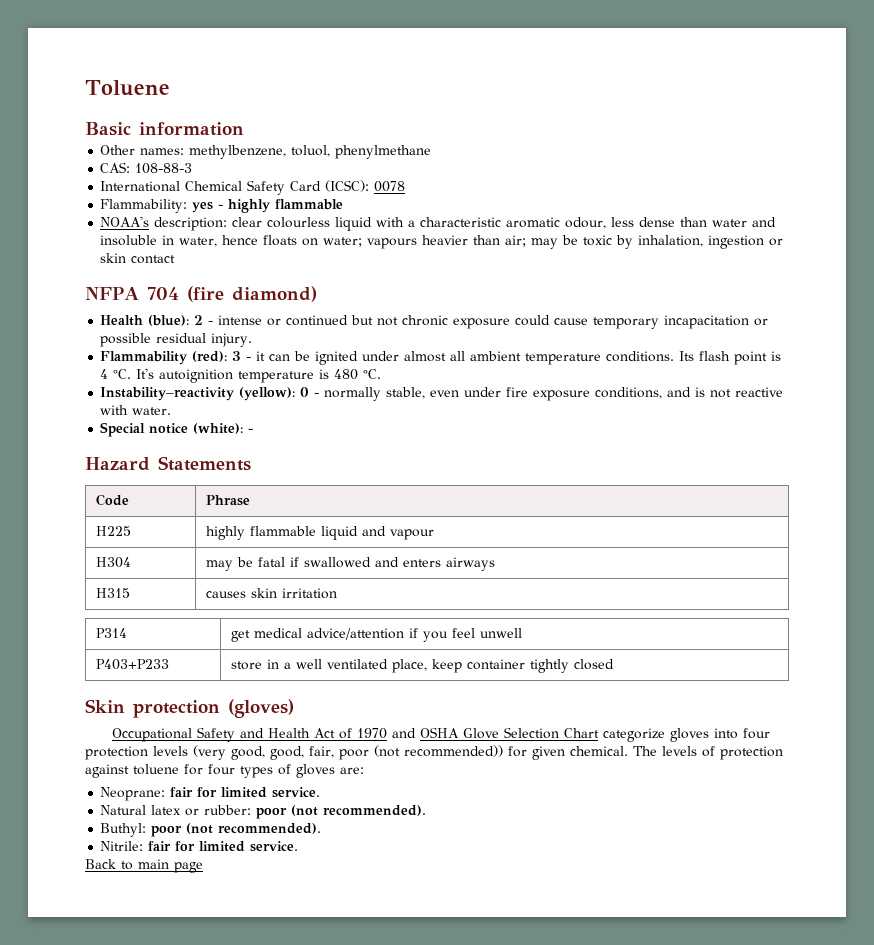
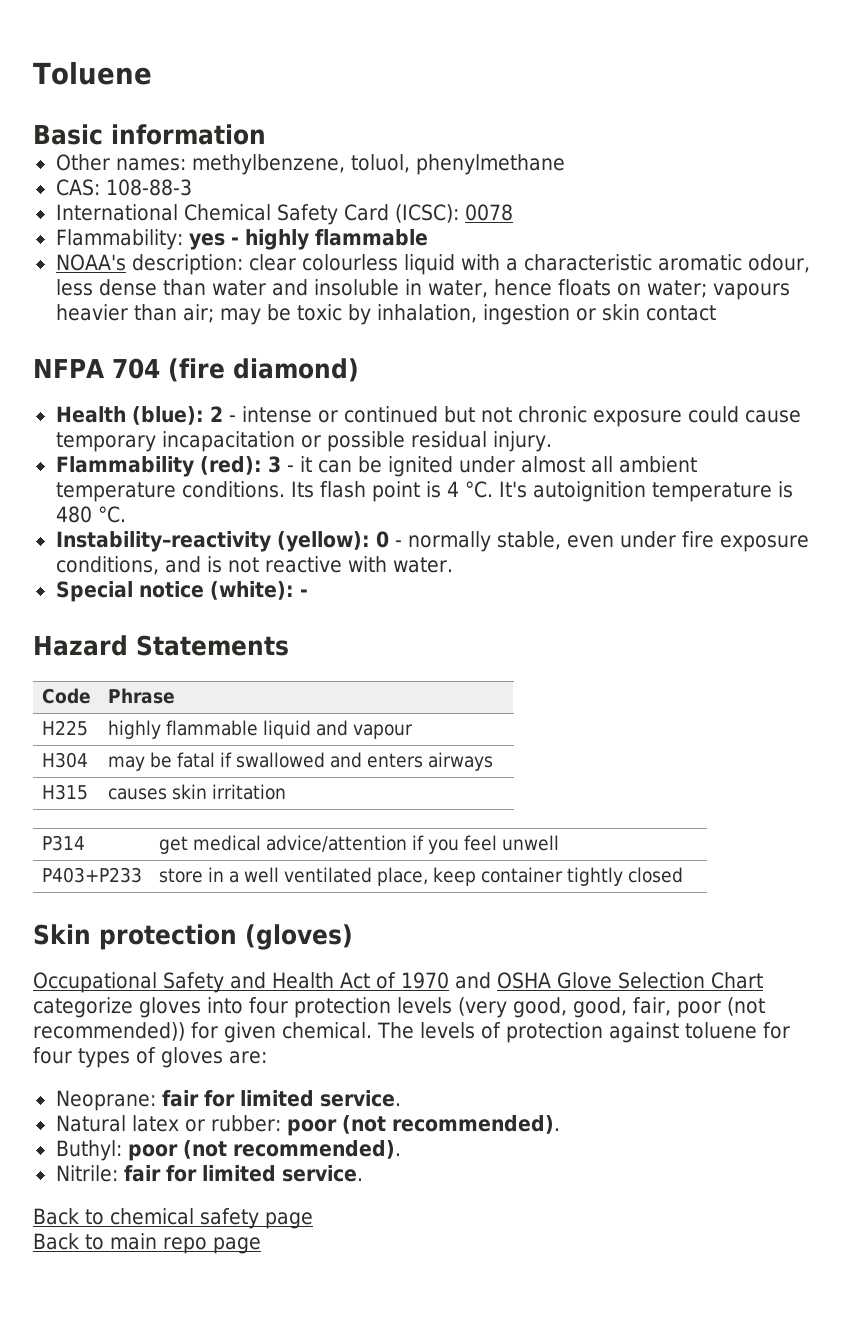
+ Back to chemical safety page
- Back to main page
+ Back to main repo page

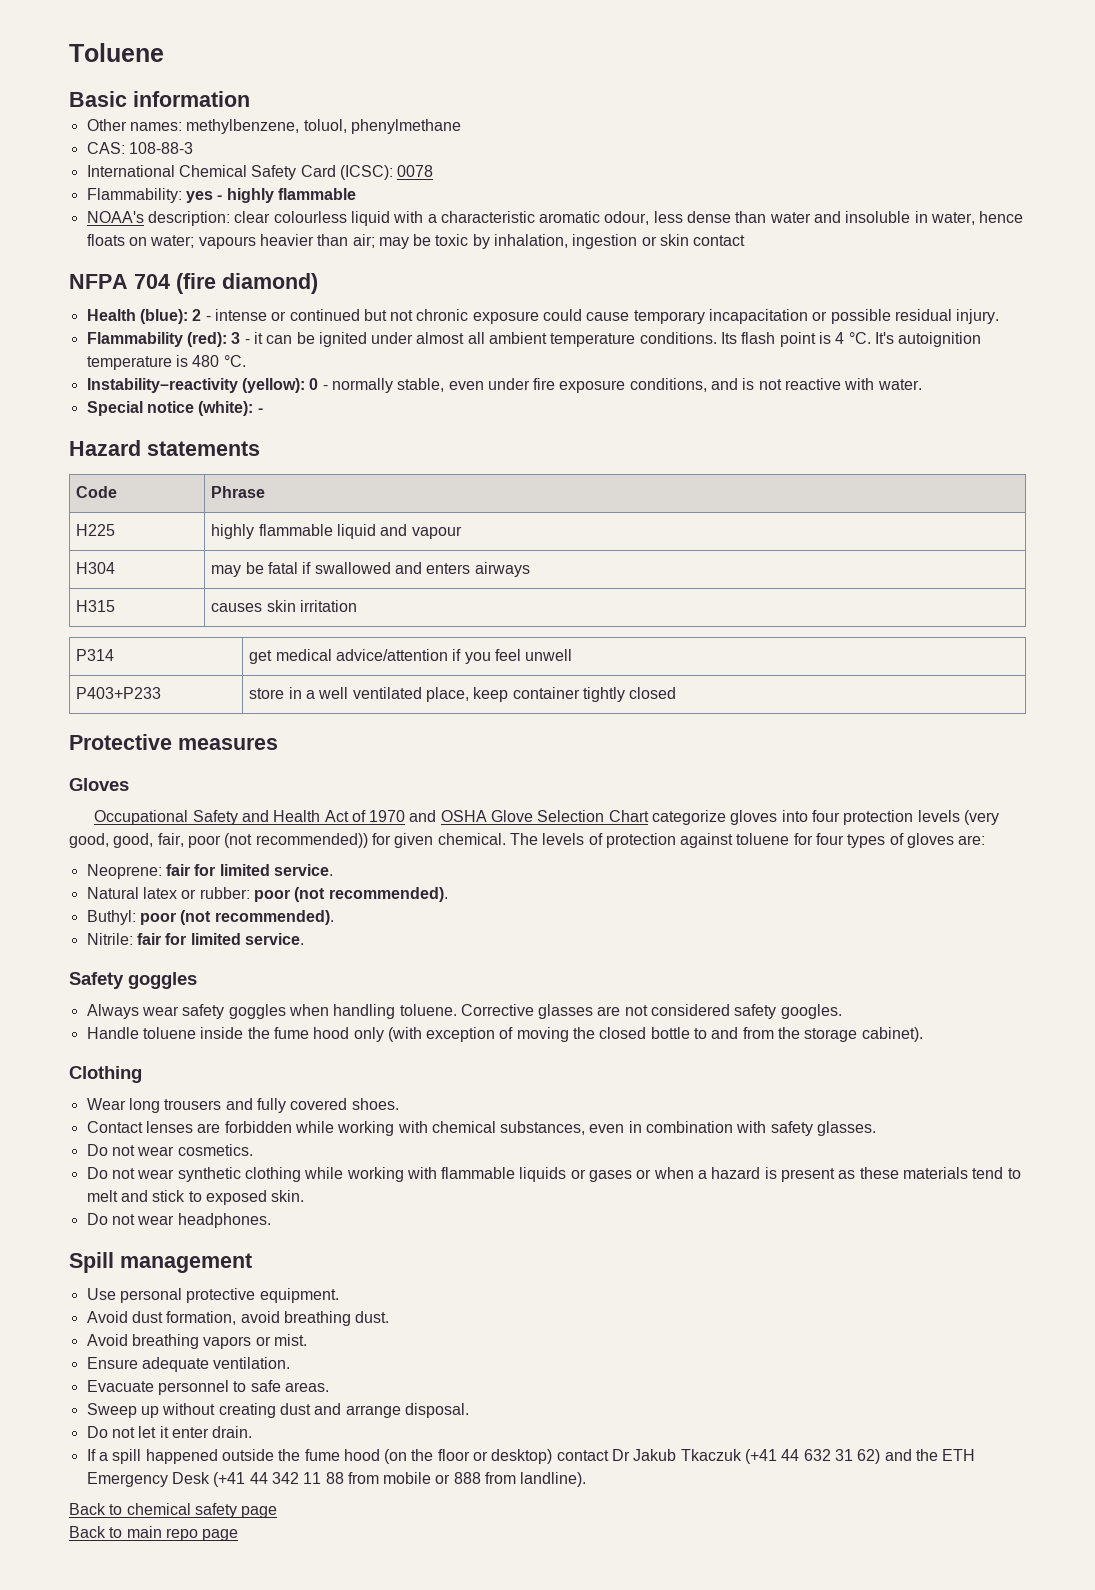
- Hazard Statements
+ Hazard statements
- Skin protection (gloves)
+ Protective measures
+ Gloves
- Neoprane: fair for limited service.
+ Neoprene: fair for limited service.
+ Safety goggles
+ Always wear safety goggles when handling toluene. Corrective glasses are not considered safety googles.
+ Handle toluene inside the fume hood only (with exception of moving the closed bottle to and from the storage cabinet).
+ Clothing
+ Wear long trousers and fully covered shoes.
+ Contact lenses are forbidden while working with chemical substances, even in combination with safety glasses.
+ Do not wear cosmetics.
+ Do not wear synthetic clothing while working with flammable liquids or gases or when a hazard is present as these materials tend to melt and stick to exposed skin.
+ Do not wear headphones.
+ Spill management
+ Use personal protective equipment.
+ Avoid dust formation, avoid breathing dust.
+ Avoid breathing vapors or mist.
+ Ensure adequate ventilation.
+ Evacuate personnel to safe areas.
+ Sweep up without creating dust and arrange disposal.
+ Do not let it enter drain.
+ If a spill happened outside the fume hood (on the floor or desktop) contact Dr Jakub Tkaczuk (+41 44 632 31 62) and the ETH Emergency Desk (+41 44 342 11 88 from mobile or 888 from landline).

